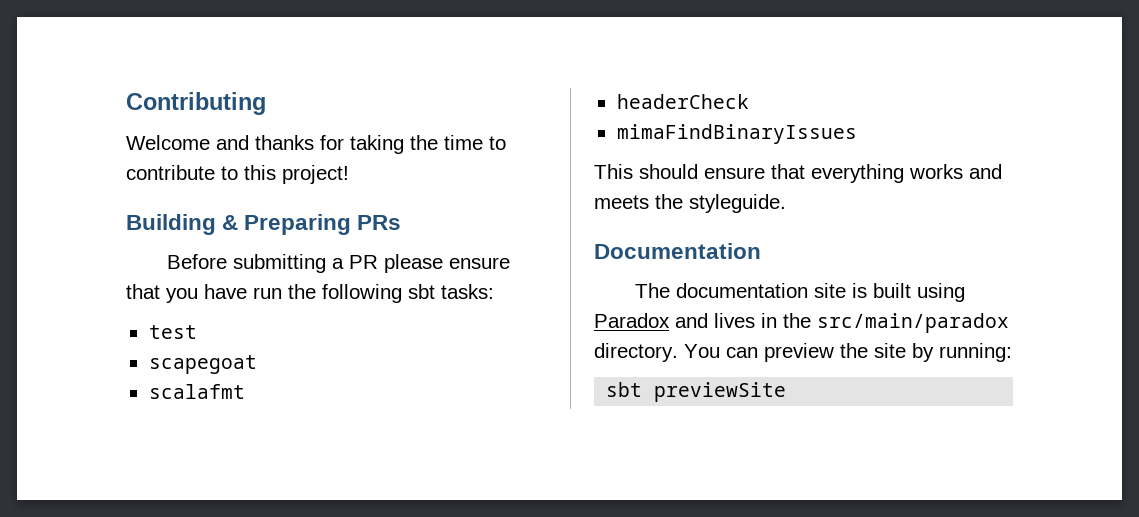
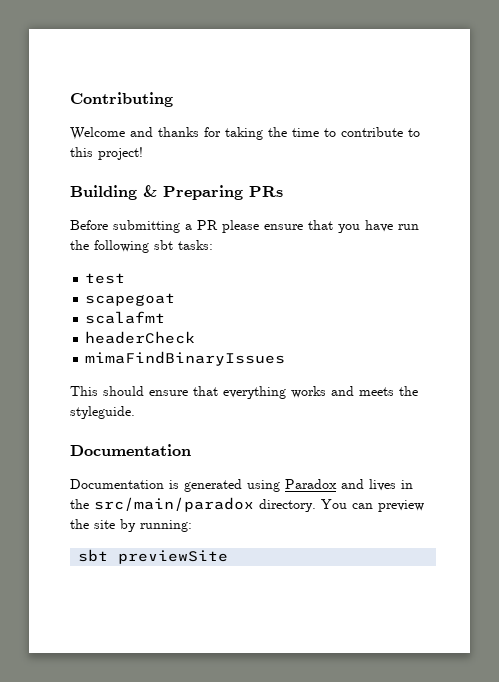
- The documentation site is built using Paradox and lives in the src/main/paradox directory.
+ Documentation is generated using Paradox and lives in the src/main/paradox directory.

